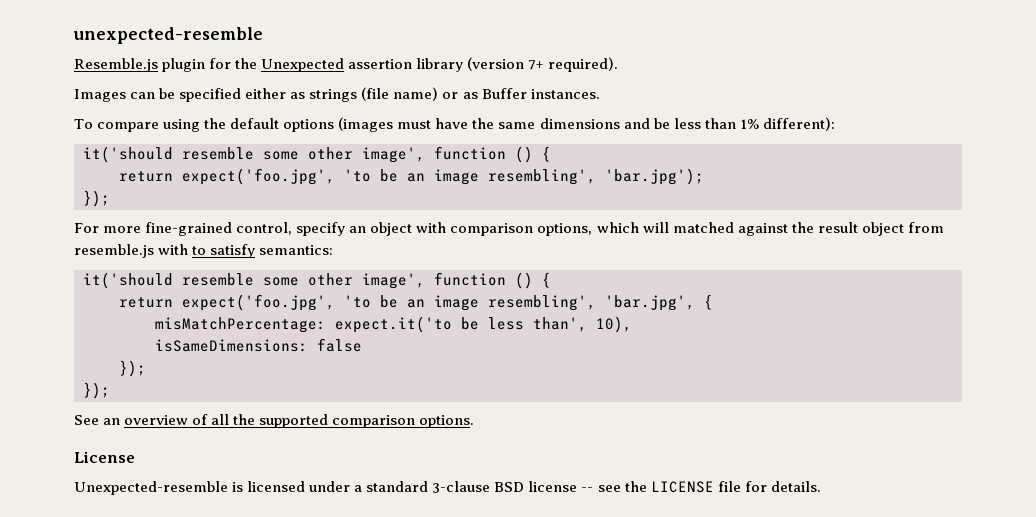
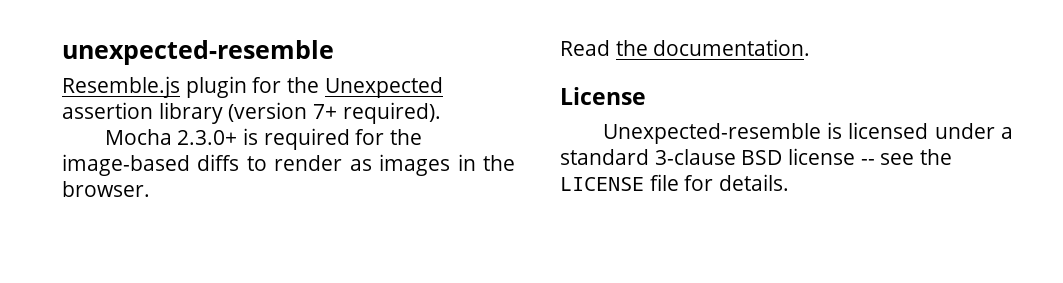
- Images can be specified either as strings (file name) or as Buffer instances.
- To compare using the default options (images must have the same dimensions and be less than 1% different):
- it('should resemble some other image', function () {
- return expect('foo.jpg', 'to be an image resembling', 'bar.jpg');
- });
- For more fine-grained control, specify an object with comparison options, which will matched against the result object from resemble.js with to satisfy semantics:
- it('should resemble some other image', function () {
- return expect('foo.jpg', 'to be an image resembling', 'bar.jpg', {
- misMatchPercentage: expect.it('to be less than', 10),
- isSameDimensions: false
- });
- });
- See an overview of all the supported comparison options.
+ Mocha 2.3.0+ is required for the image-based diffs to render as images in the browser.
+ Read the documentation.

